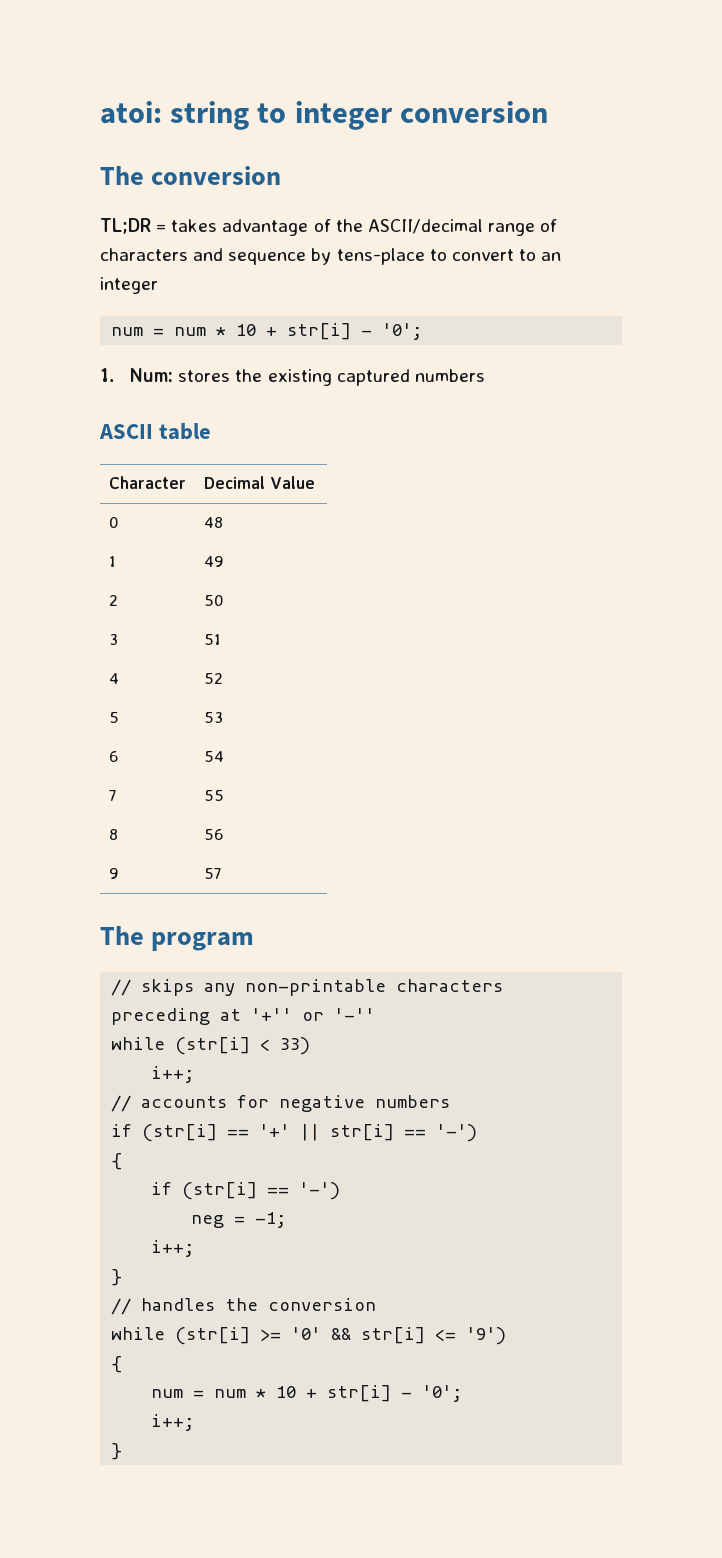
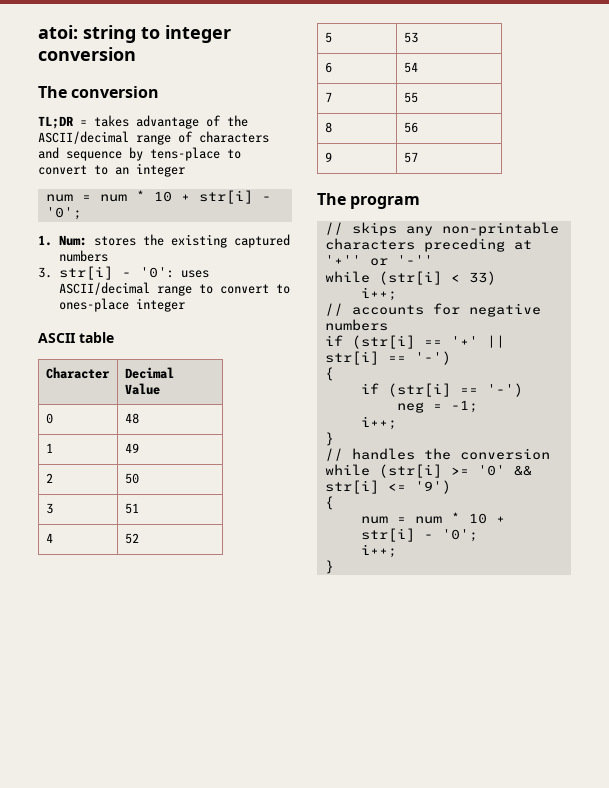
+ 3. str[i] - '0': uses ASCII/decimal range to convert to ones-place integer

